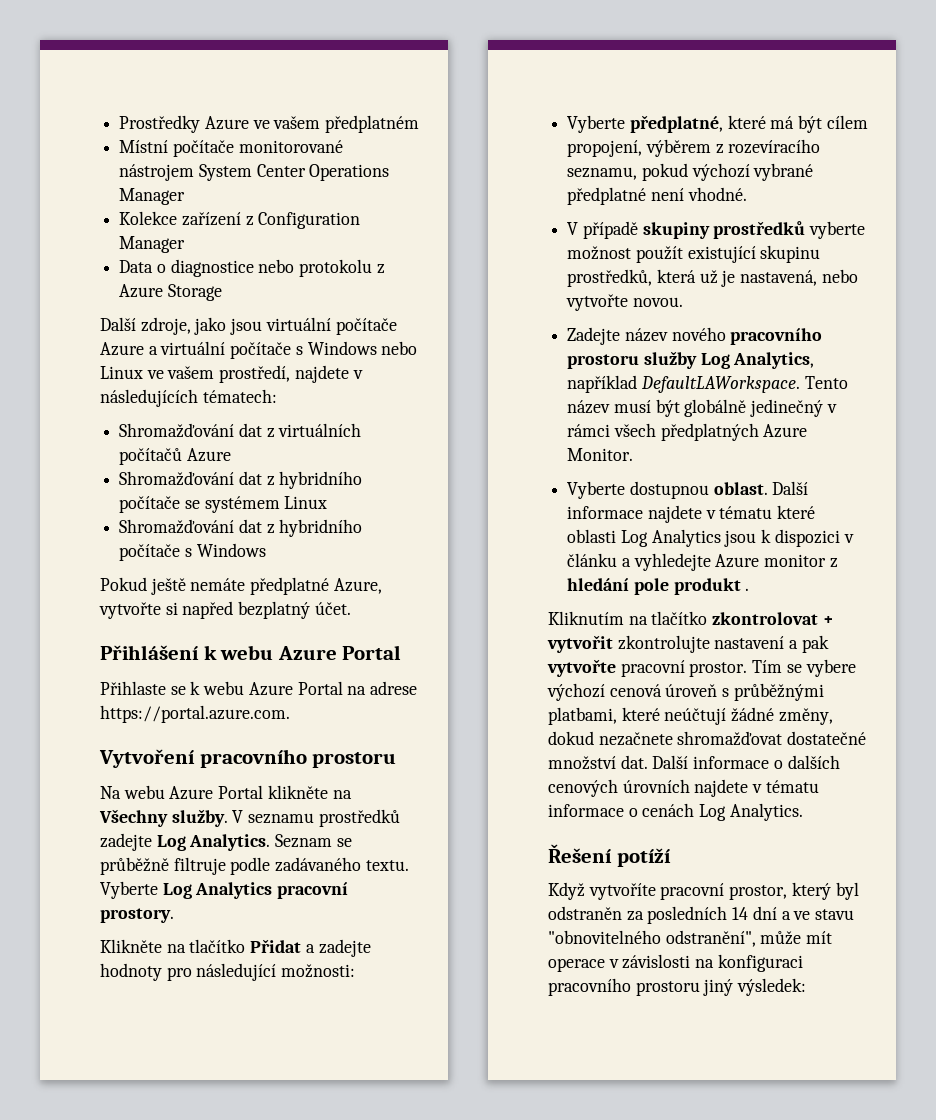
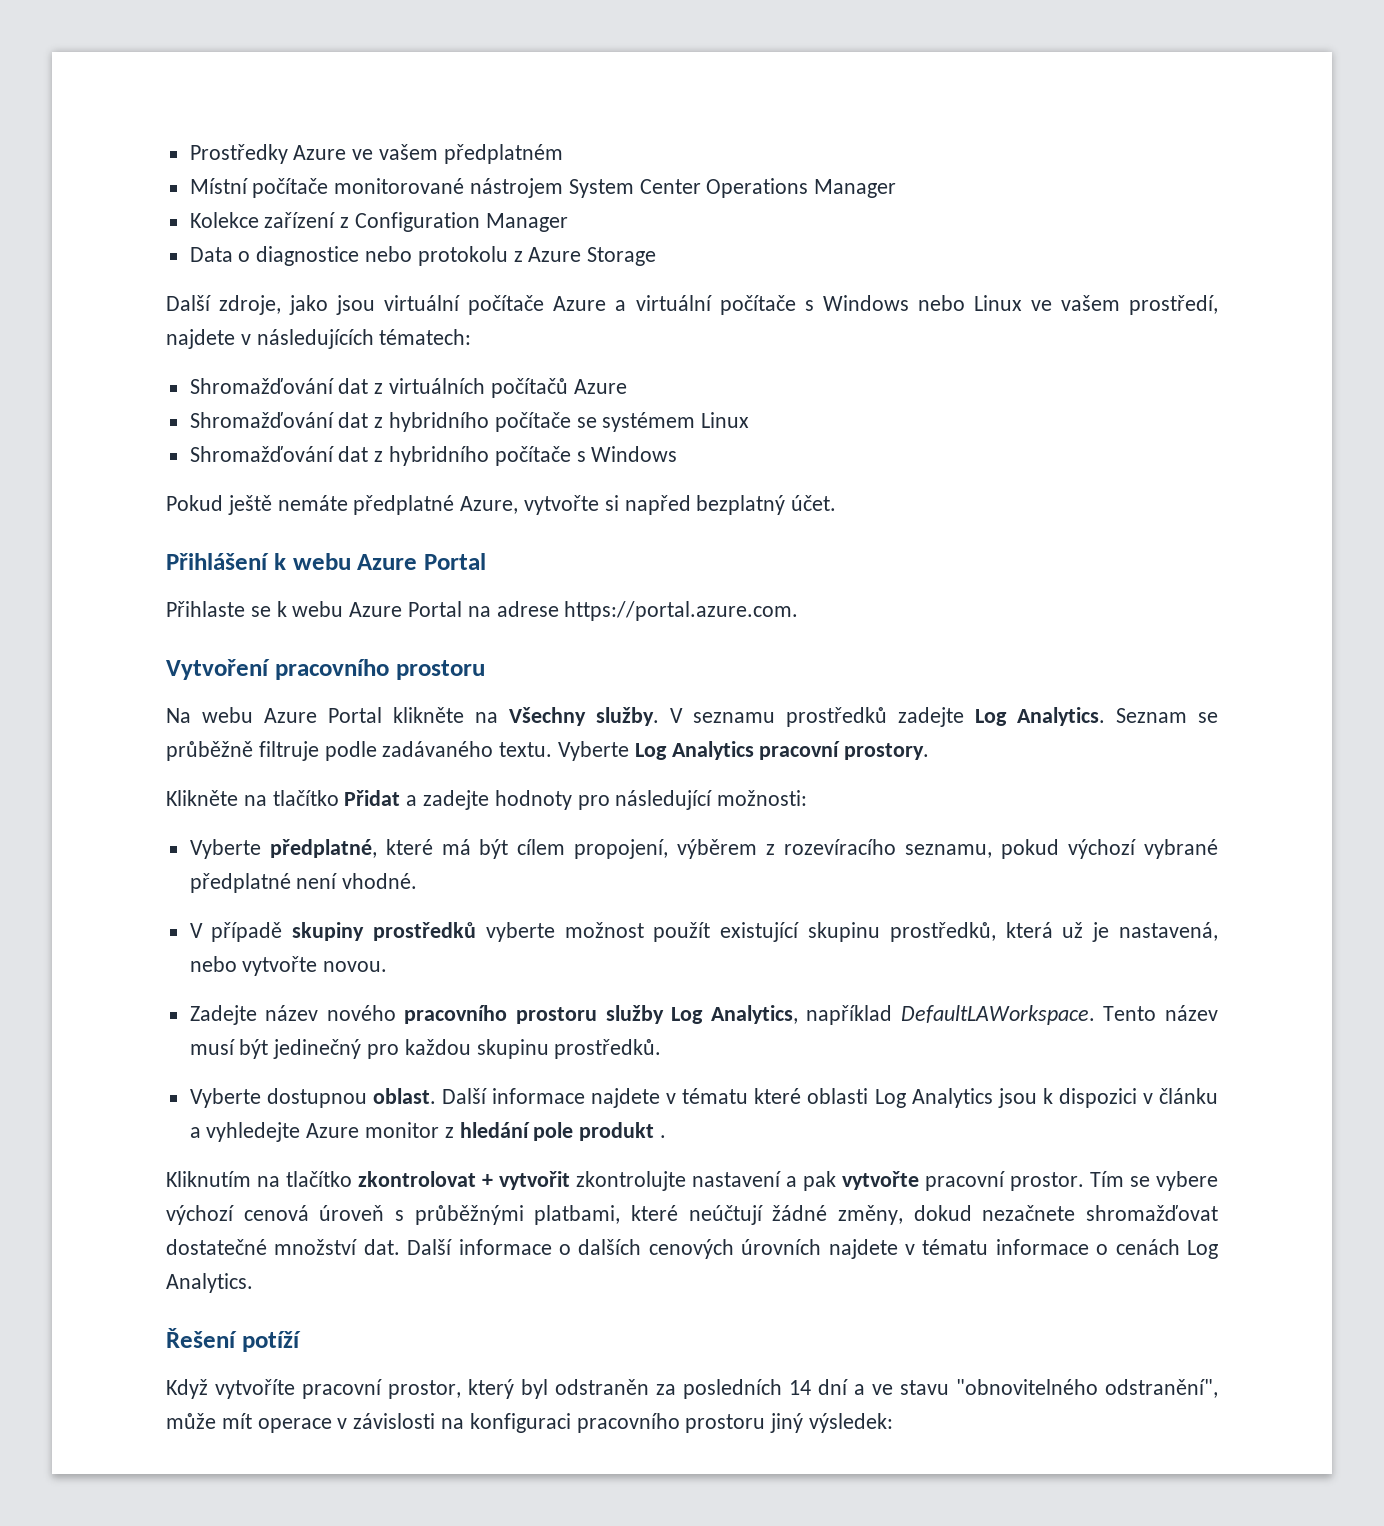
- Tento název musí být globálně jedinečný v rámci všech předplatných Azure Monitor.
+ Tento název musí být jedinečný pro každou skupinu prostředků.

